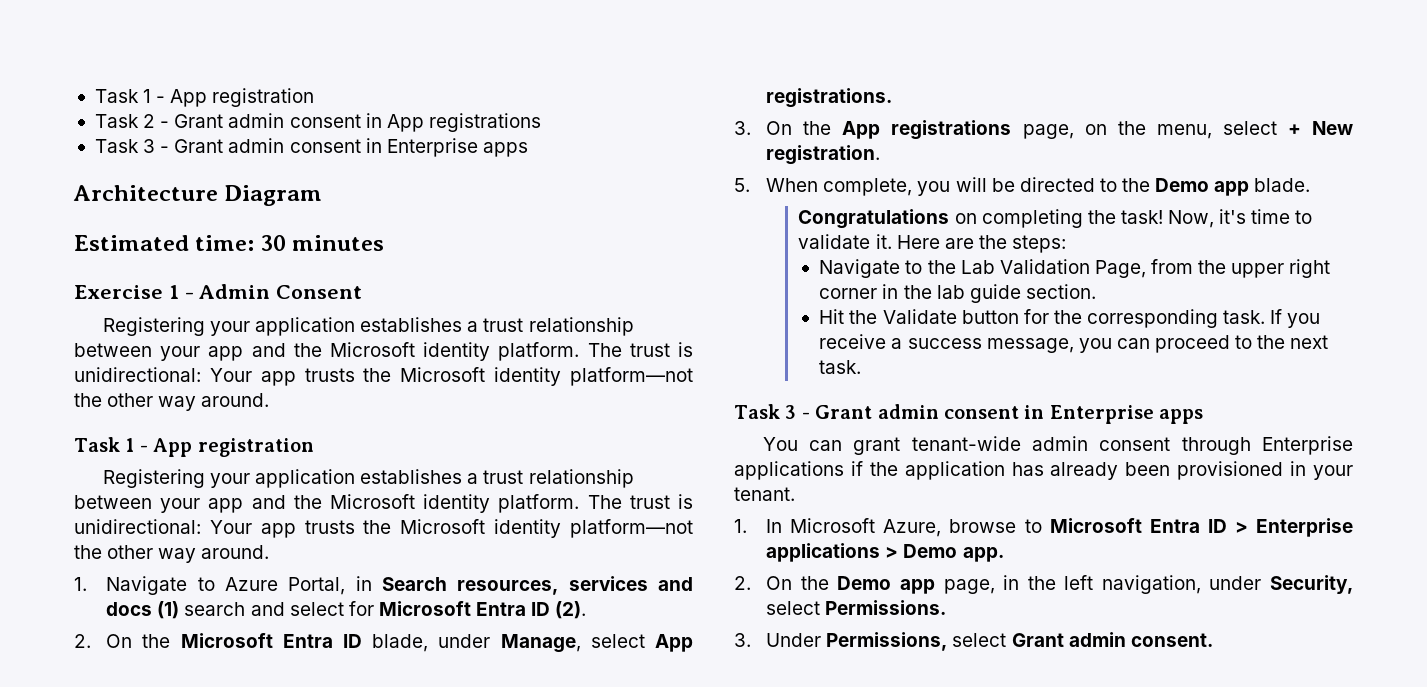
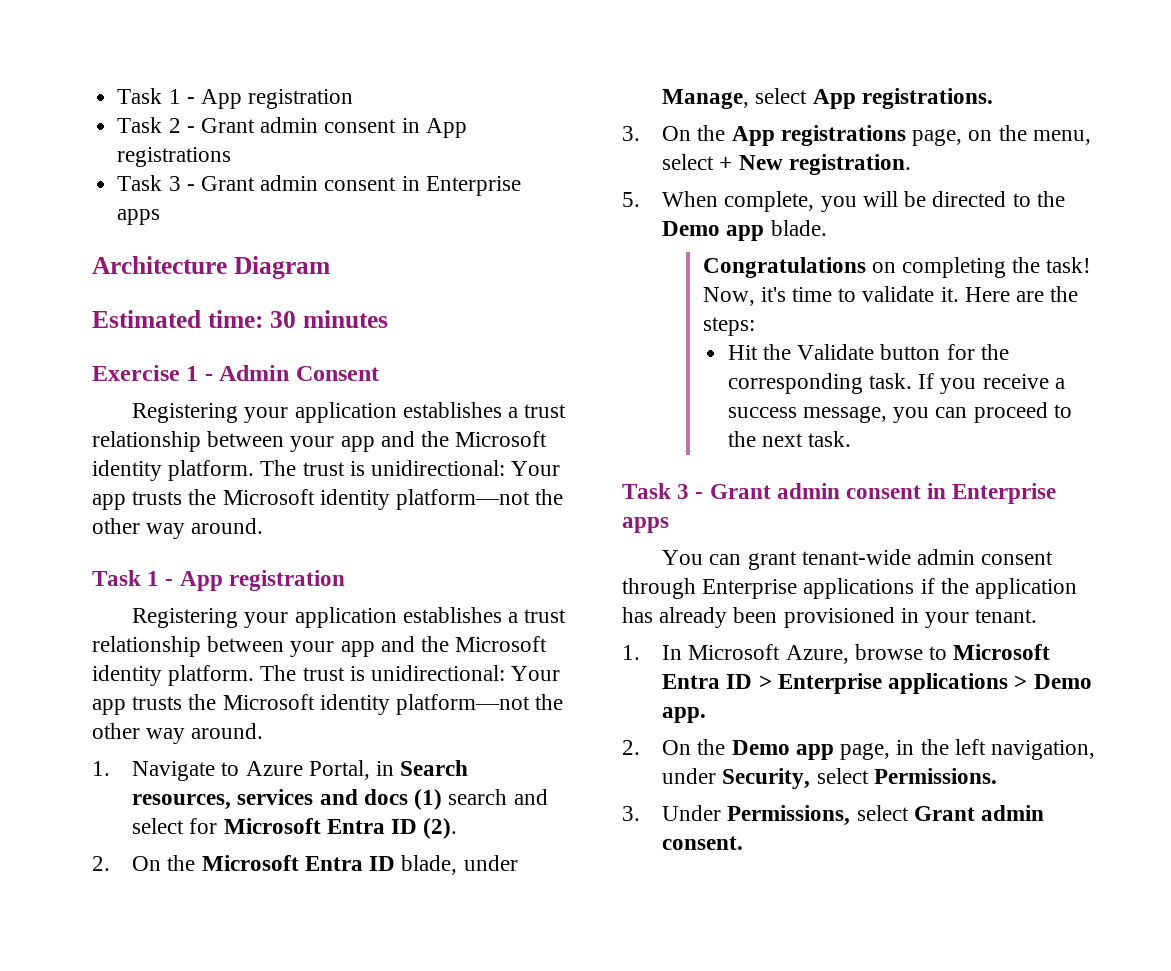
- Navigate to the Lab Validation Page, from the upper right corner in the lab guide section.

